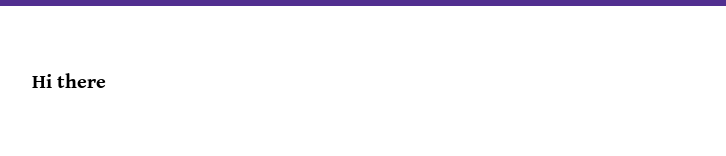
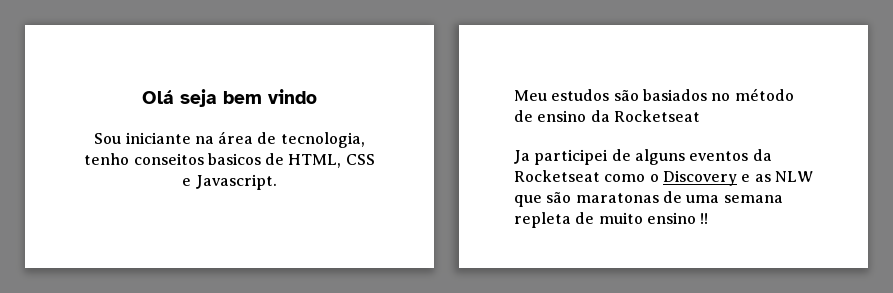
- Hi there
+ Olá seja bem vindo
+ Sou iniciante na área de tecnologia, tenho conseitos basicos de HTML, CSS e Javascript.
+ Meu estudos são basiados no método de ensino da Rocketseat
+ Ja participei de alguns eventos da Rocketseat como o Discovery e as NLW que são maratonas de uma semana repleta de muito ensino !!

